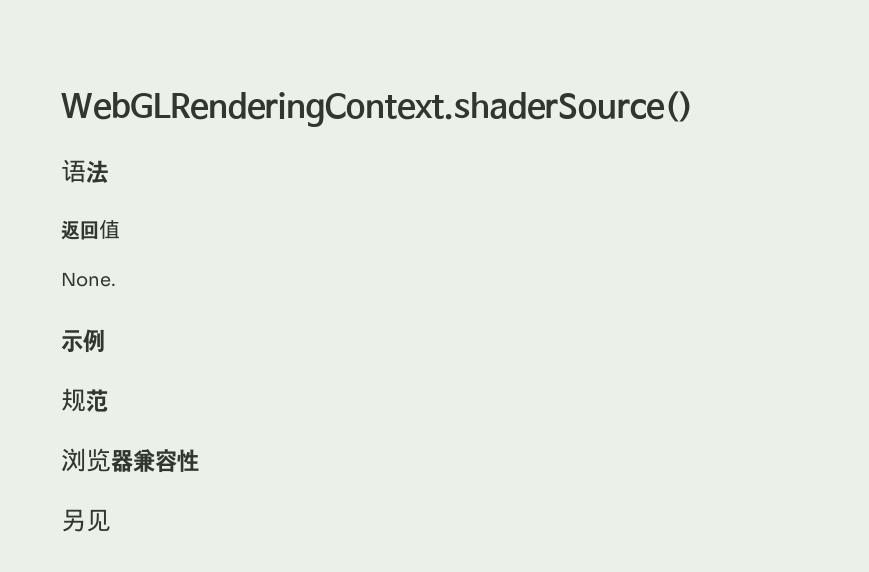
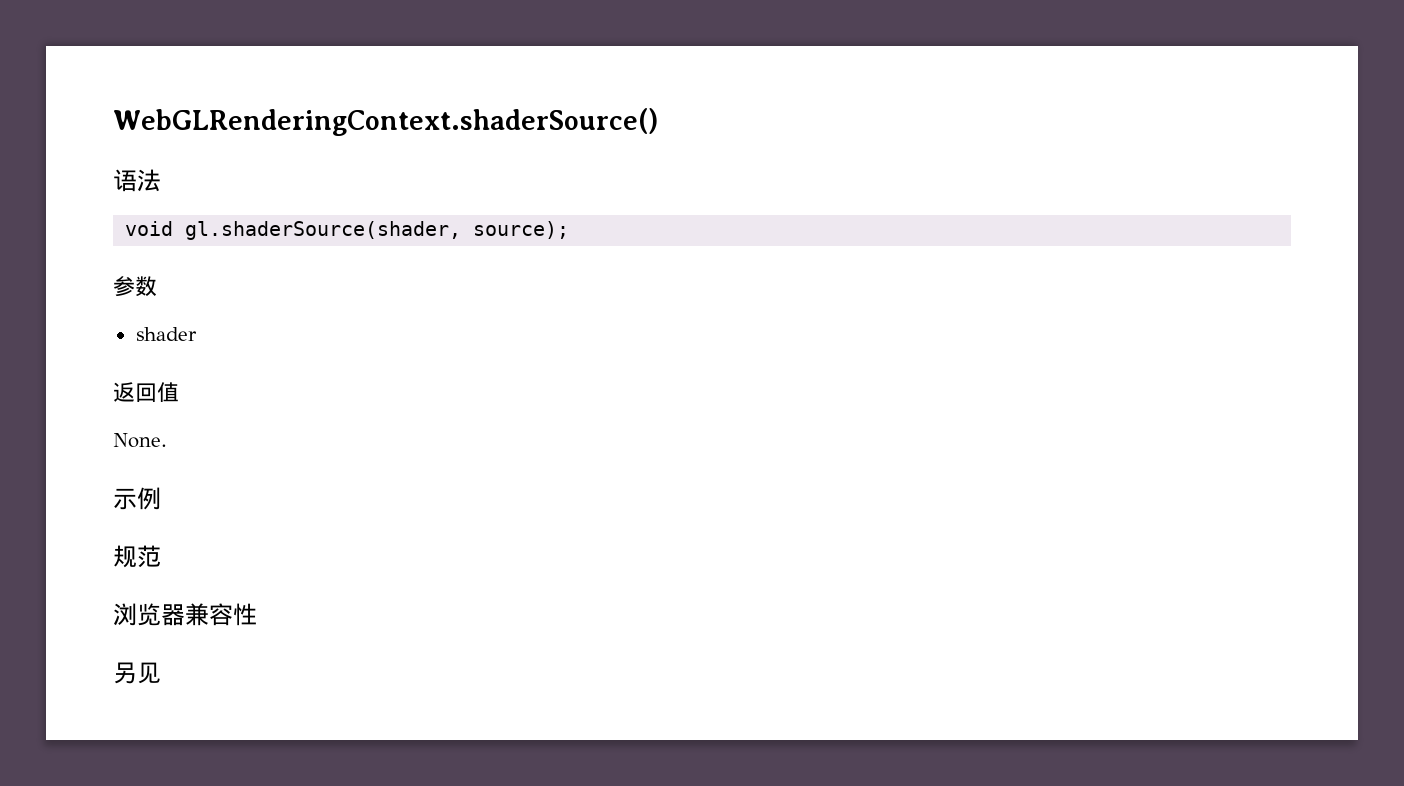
+ void gl.shaderSource(shader, source);
+ 参数
+ shader

